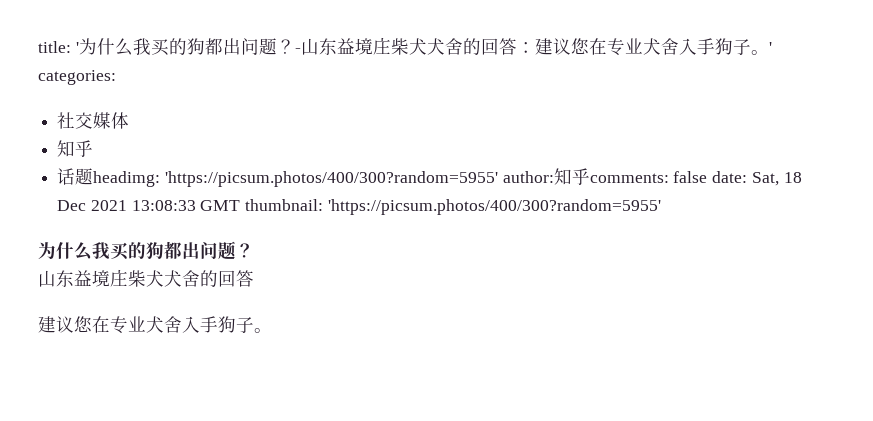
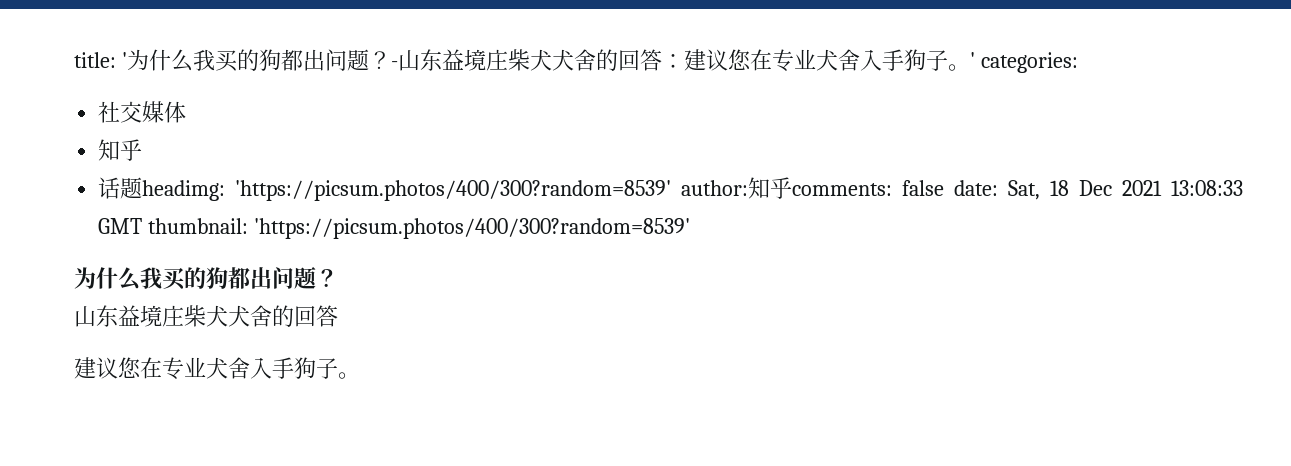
- 话题headimg: 'https://picsum.photos/400/300?random=5955' author:知乎comments: false date: Sat, 18 Dec 2021 13:08:33 GMT thumbnail: 'https://picsum.photos/400/300?random=5955'
+ 话题headimg: 'https://picsum.photos/400/300?random=8539' author:知乎comments: false date: Sat, 18 Dec 2021 13:08:33 GMT thumbnail: 'https://picsum.photos/400/300?random=8539'

